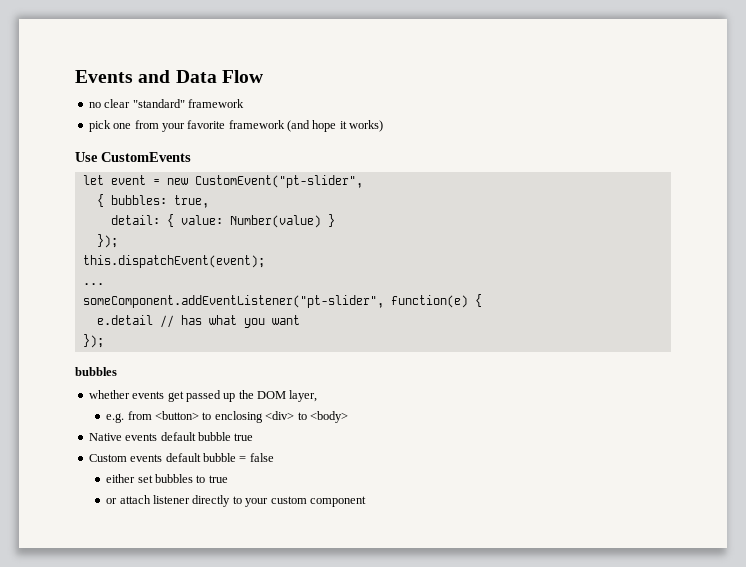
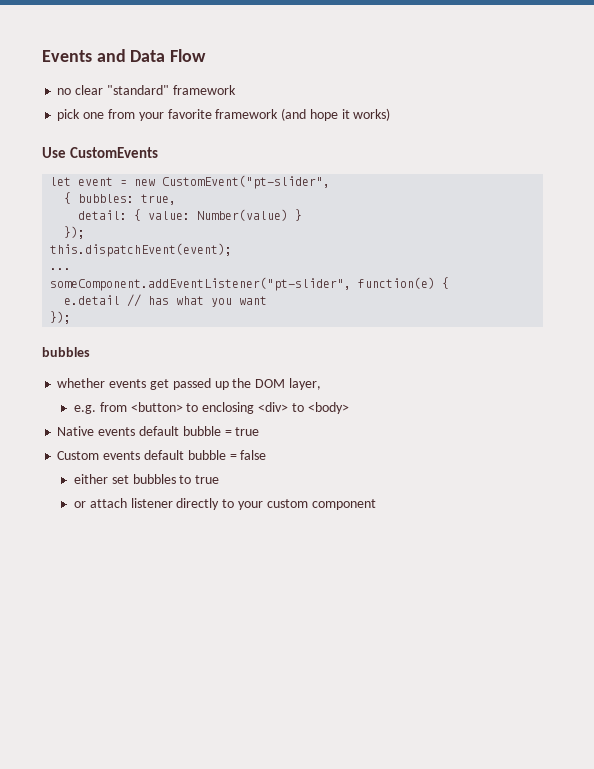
- Native events default bubble true
+ Native events default bubble = true

